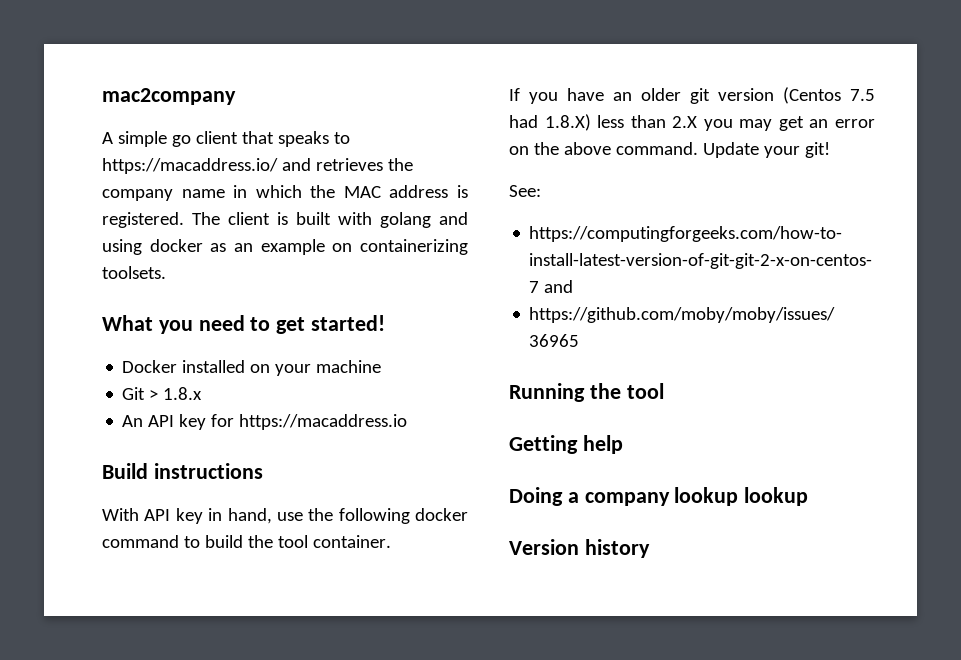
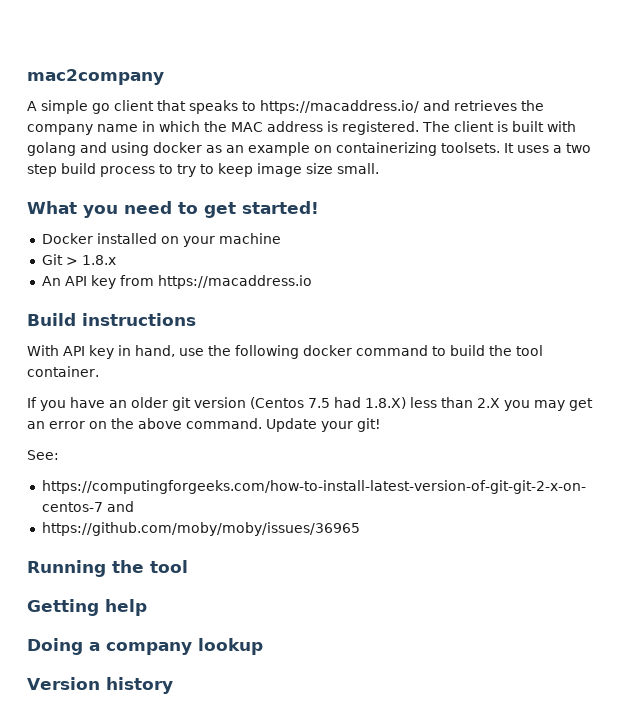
+ It uses a two step build process to try to keep image size small.
- An API key for https://macaddress.io
+ An API key from https://macaddress.io
- Doing a company lookup lookup
+ Doing a company lookup

